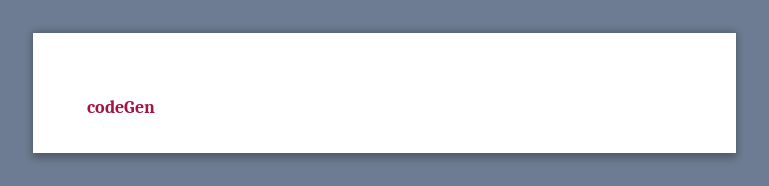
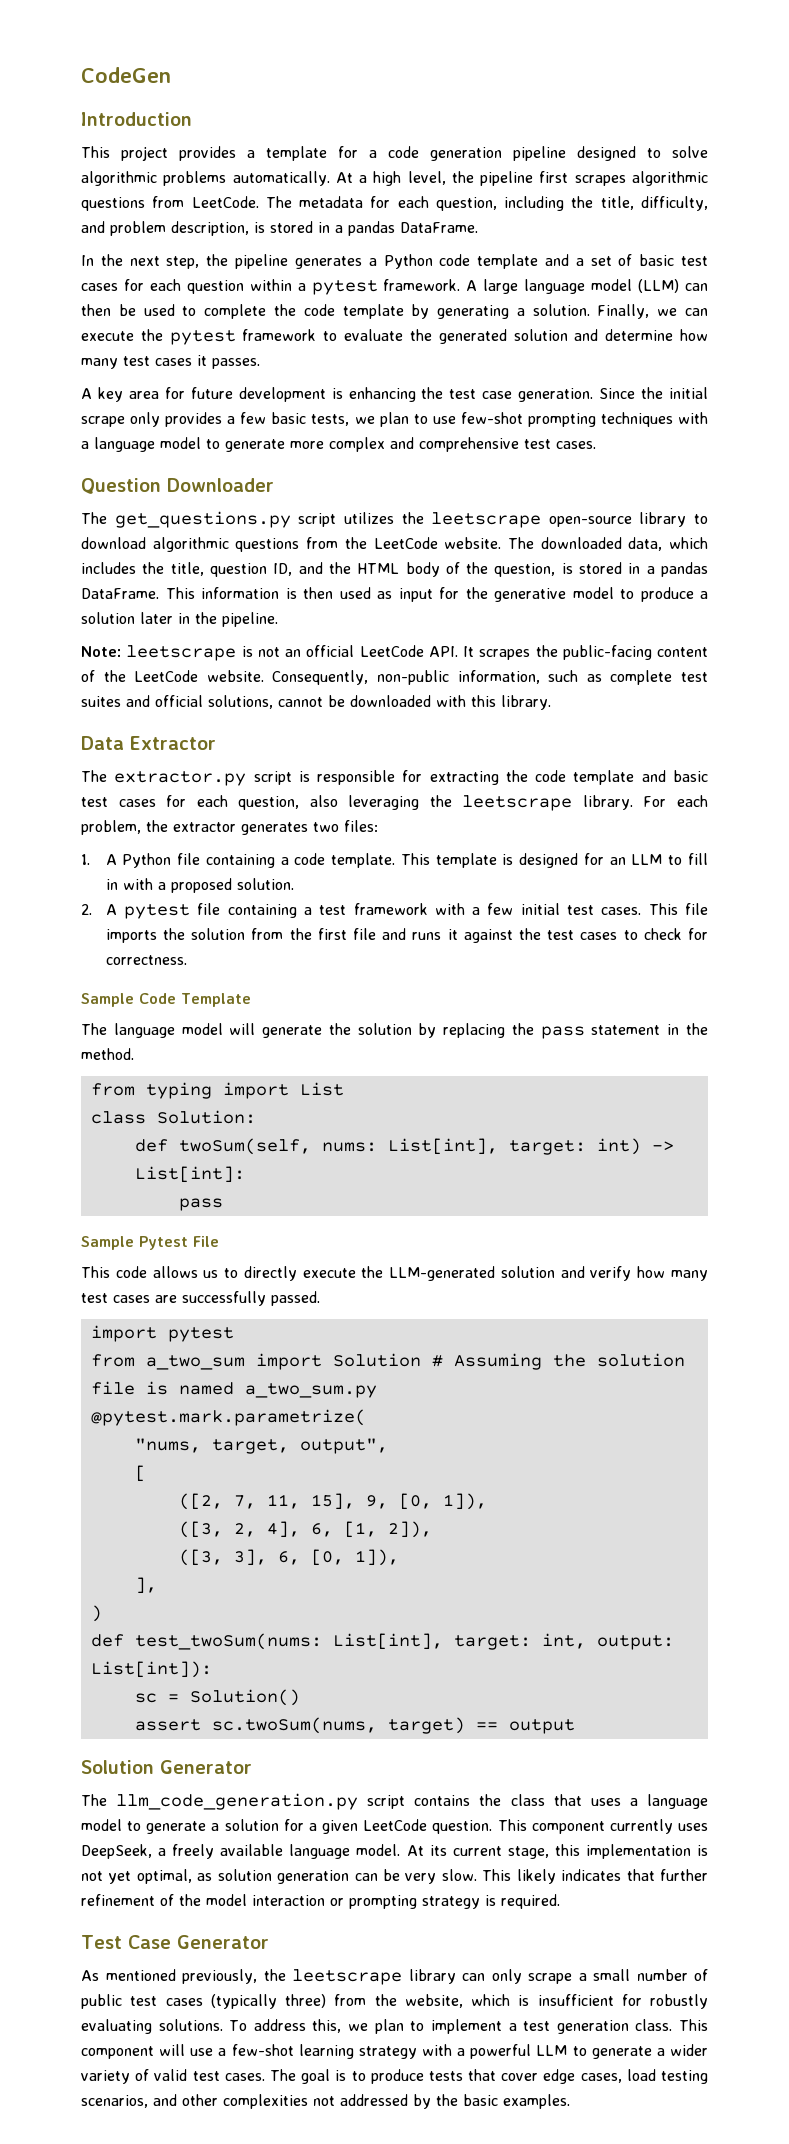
- codeGen
+ CodeGen
+ Introduction
+ This project provides a template for a code generation pipeline designed to solve algorithmic problems automatically. At a high level, the pipeline first scrapes algorithmic questions from LeetCode. The metadata for each question, including the title, difficulty, and problem description, is stored in a pandas DataFrame.
+ In the next step, the pipeline generates a Python code template and a set of basic test cases for each question within a pytest framework. A large language model (LLM) can then be used to complete the code template by generating a solution. Finally, we can execute the pytest framework to evaluate the generated solution and determine how many test cases it passes.
+ A key area for future development is enhancing the test case generation. Since the initial scrape only provides a few basic tests, we plan to use few-shot prompting techniques with a language model to generate more complex and comprehensive test cases.
+ Question Downloader
+ The get_questions.py script utilizes the leetscrape open-source library to download algorithmic questions from the LeetCode website. The downloaded data, which includes the title, question ID, and the HTML body of the question, is stored in a pandas DataFrame. This information is then used as input for the generative model to produce a solution later in the pipeline.
+ Note: leetscrape is not an official LeetCode API. It scrapes the public-facing content of the LeetCode website. Consequently, non-public information, such as complete test suites and official solutions, cannot be downloaded with this library.
+ Data Extractor
+ The extractor.py script is responsible for extracting the code template and basic test cases for each question, also leveraging the leetscrape library. For each problem, the extractor generates two files:
+ 1. A Python file containing a code template. This template is designed for an LLM to fill in with a proposed solution.
+ 2. A pytest file containing a test framework with a few initial test cases. This file imports the solution from the first file and runs it against the test cases to check for correctness.
+ Sample Code Template
+ The language model will generate the solution by replacing the pass statement in the method.
+ from typing import List
+ class Solution:
+ def twoSum(self, nums: List[int], target: int) -> List[int]:
+ pass
+ Sample Pytest File
+ This code allows us to directly execute the LLM-generated solution and verify how many test cases are successfully passed.
+ import pytest
+ from a_two_sum import Solution # Assuming the solution file is named a_two_sum.py
+ @pytest.mark.parametrize(
+ "nums, target, output",
+ [
+ ([2, 7, 11, 15], 9, [0, 1]),
+ ([3, 2, 4], 6, [1, 2]),
+ ([3, 3], 6, [0, 1]),
+ ],
+ )
+ def test_twoSum(nums: List[int], target: int, output: List[int]):
+ sc = Solution()
+ assert sc.twoSum(nums, target) == output
+ Solution Generator
+ The llm_code_generation.py script contains the class that uses a language model to generate a solution for a given LeetCode question. This component currently uses DeepSeek, a freely available language model. At its current stage, this implementation is not yet optimal, as solution generation can be very slow. This likely indicates that further refinement of the model interaction or prompting strategy is required.
+ Test Case Generator
+ As mentioned previously, the leetscrape library can only scrape a small number of public test cases (typically three) from the website, which is insufficient for robustly evaluating solutions. To address this, we plan to implement a test generation class. This component will use a few-shot learning strategy with a powerful LLM to generate a wider variety of valid test cases. The goal is to produce tests that cover edge cases, load testing scenarios, and other complexities not addressed by the basic examples.

